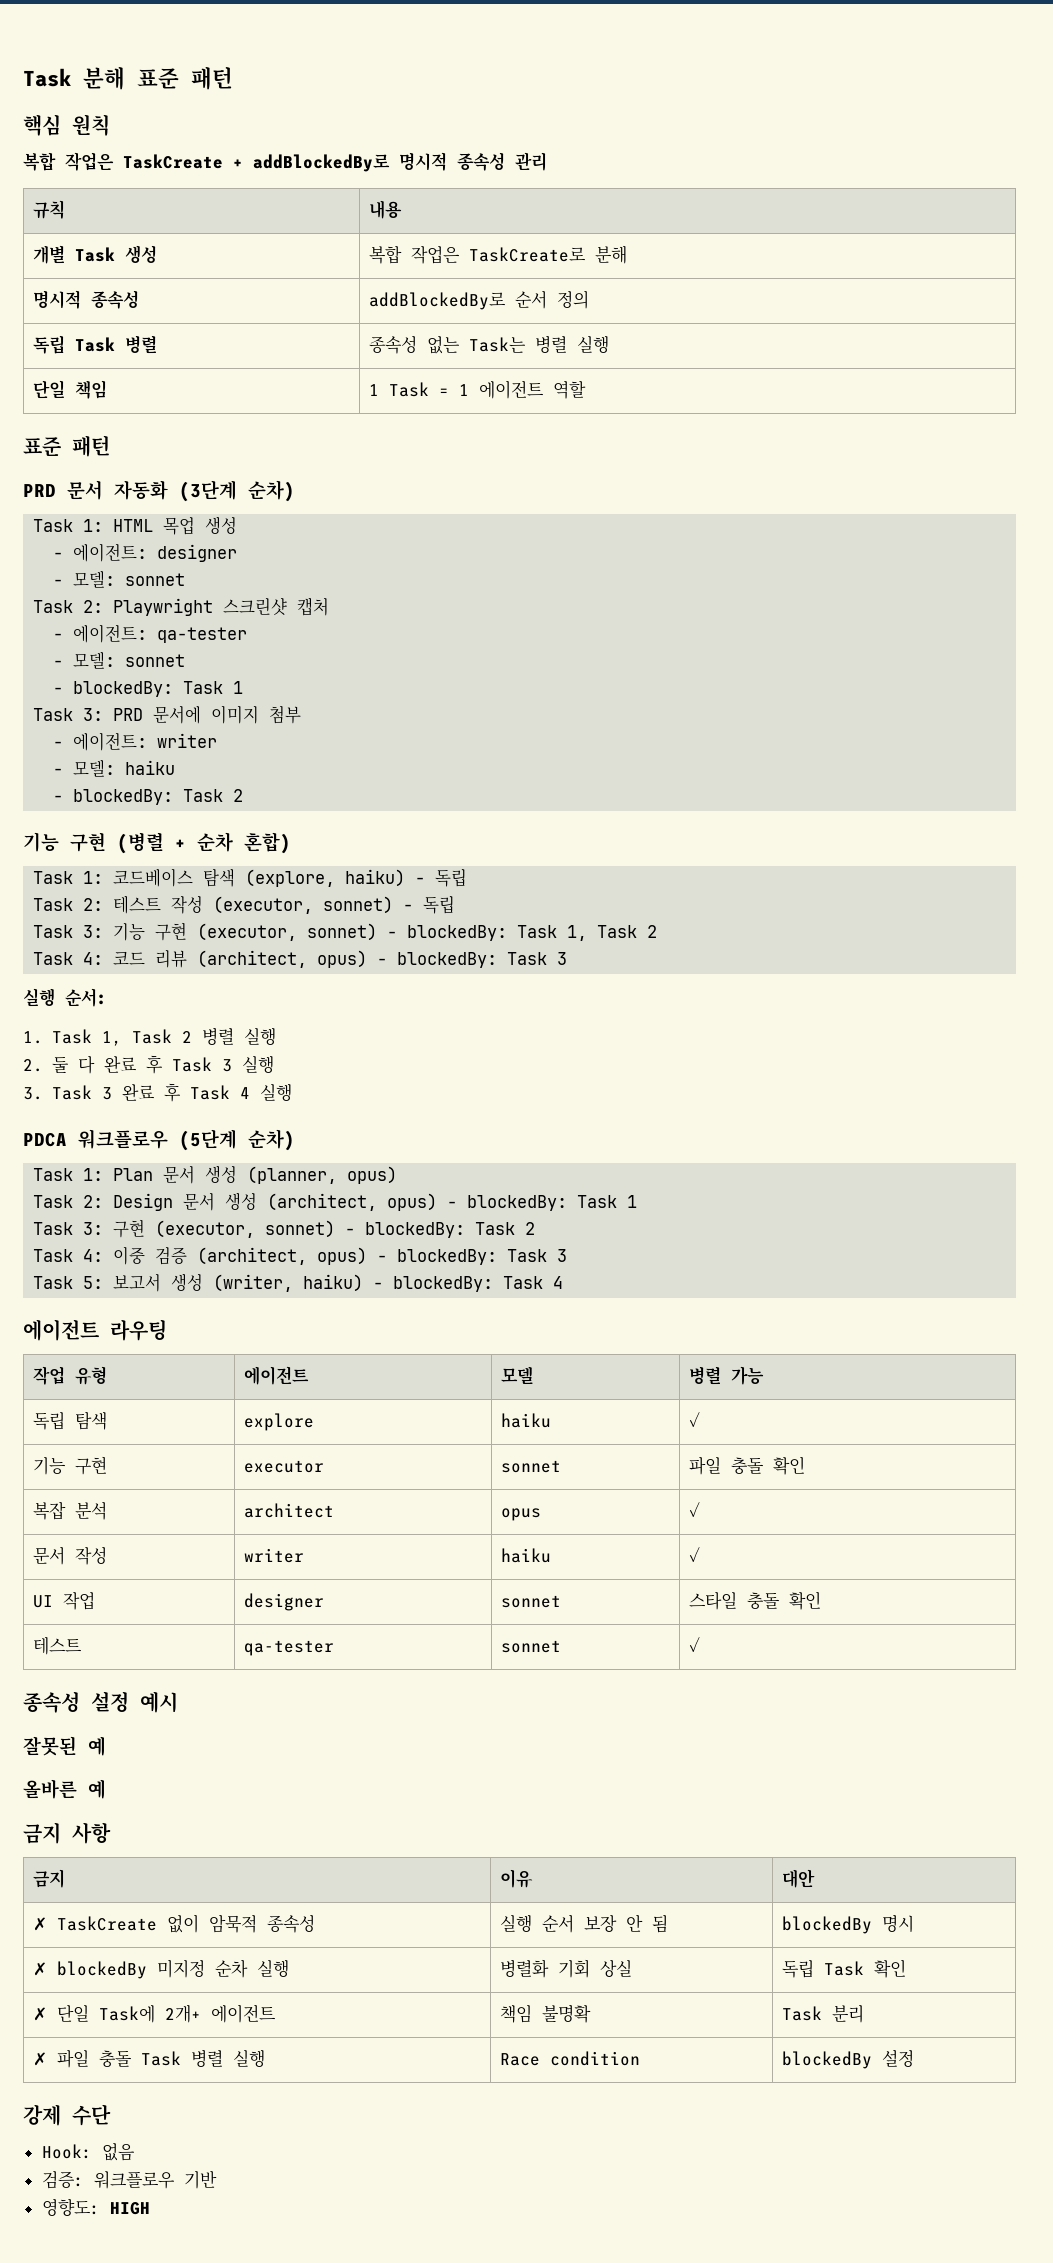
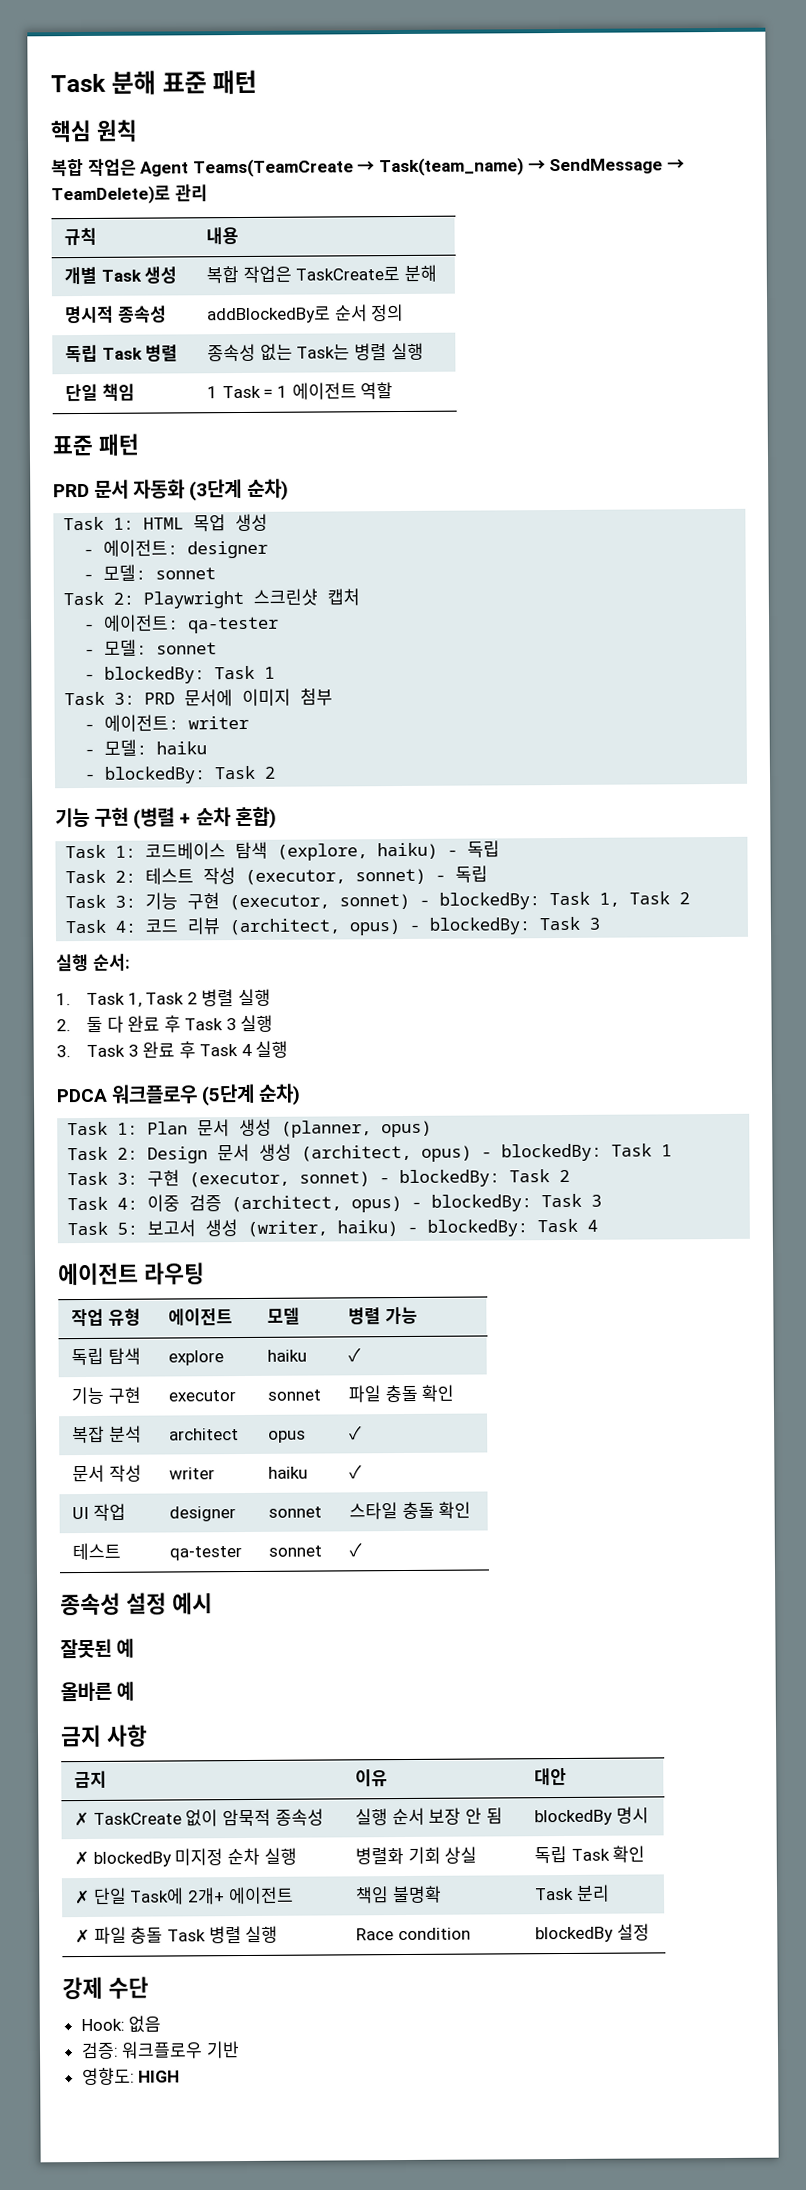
- 복합 작업은 TaskCreate + addBlockedBy로 명시적 종속성 관리
+ 복합 작업은 Agent Teams(TeamCreate → Task(team_name) → SendMessage → TeamDelete)로 관리

